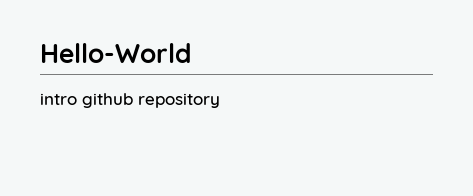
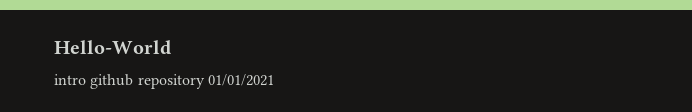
- intro github repository
+ intro github repository 01/01/2021

